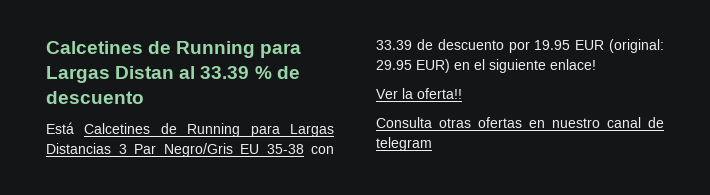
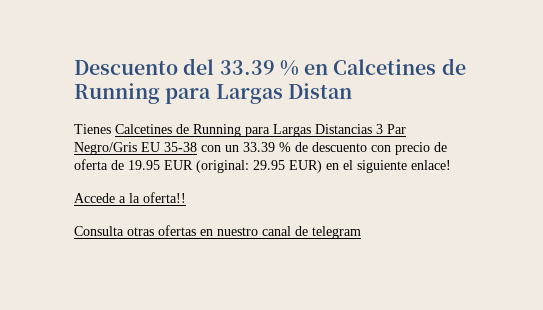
- Calcetines de Running para Largas Distan al 33.39 % de descuento
- Está Calcetines de Running para Largas Distancias 3 Par Negro/Gris EU 35-38 con 33.39 de descuento por 19.95 EUR (original: 29.95 EUR) en el siguiente enlace!
+ Descuento del 33.39 % en Calcetines de Running para Largas Distan
+ Tienes Calcetines de Running para Largas Distancias 3 Par Negro/Gris EU 35-38 con un 33.39 % de descuento con precio de oferta de 19.95 EUR (original: 29.95 EUR) en el siguiente enlace!
- Ver la oferta!!
+ Accede a la oferta!!

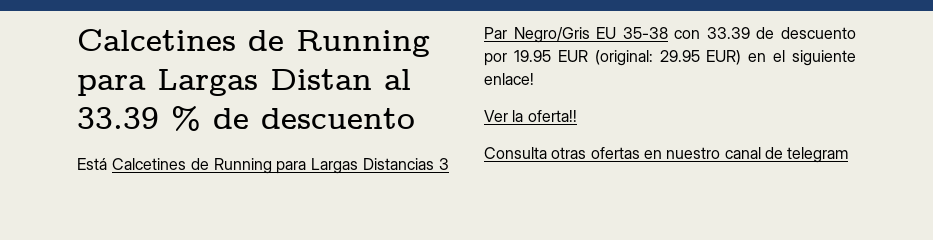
- Descuento del 33.39 % en Calcetines de Running para Largas Distan
- Tienes Calcetines de Running para Largas Distancias 3 Par Negro/Gris EU 35-38 con un 33.39 % de descuento con precio de oferta de 19.95 EUR (original: 29.95 EUR) en el siguiente enlace!
+ Calcetines de Running para Largas Distan al 33.39 % de descuento
+ Está Calcetines de Running para Largas Distancias 3 Par Negro/Gris EU 35-38 con 33.39 de descuento por 19.95 EUR (original: 29.95 EUR) en el siguiente enlace!
- Accede a la oferta!!
+ Ver la oferta!!

